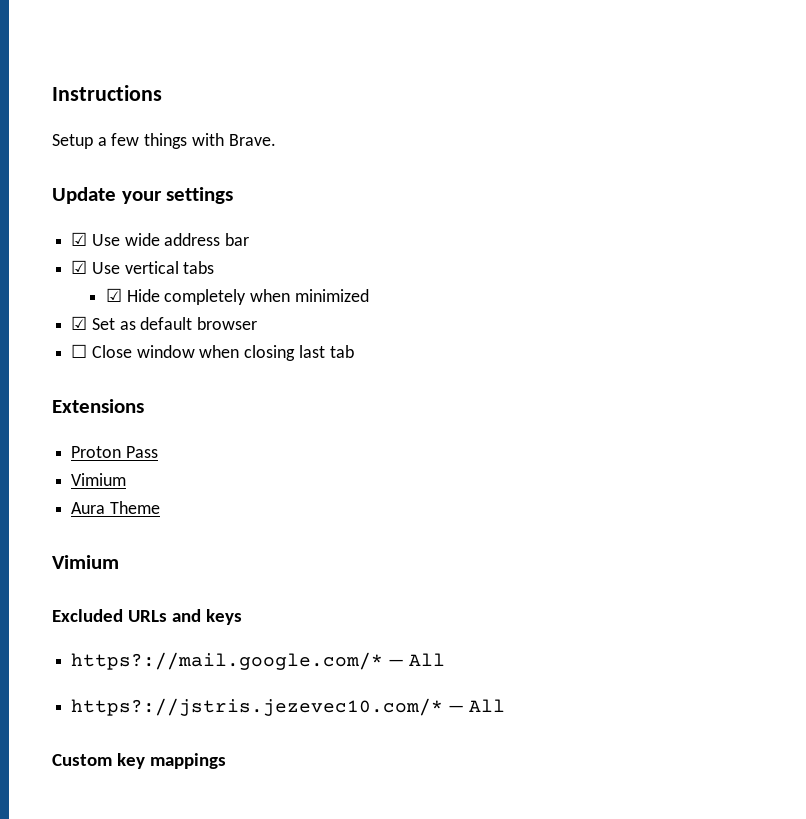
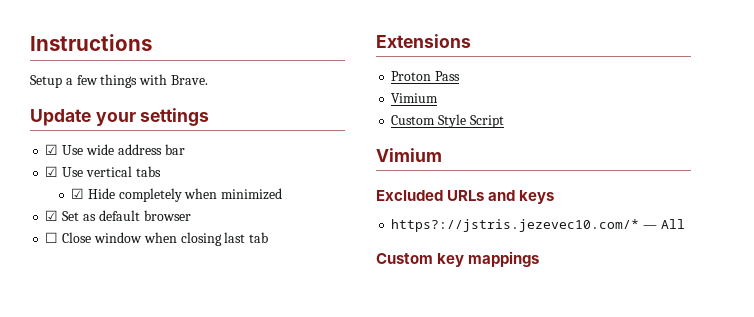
- Aura Theme
+ Custom Style Script
- https?://mail.google.com/* — All

